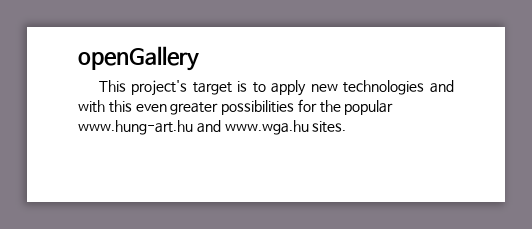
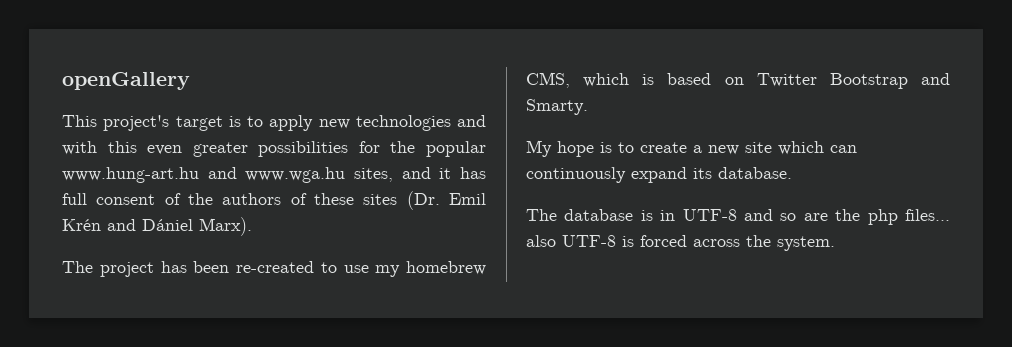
- This project's target is to apply new technologies and with this even greater possibilities for the popular www.hung-art.hu and www.wga.hu sites.
+ This project's target is to apply new technologies and with this even greater possibilities for the popular www.hung-art.hu and www.wga.hu sites, and it has full consent of the authors of these sites (Dr. Emil Krén and Dániel Marx).
+ The project has been re-created to use my homebrew CMS, which is based on Twitter Bootstrap and Smarty.
+ My hope is to create a new site which can continuously expand its database.
+ The database is in UTF-8 and so are the php files... also UTF-8 is forced across the system.

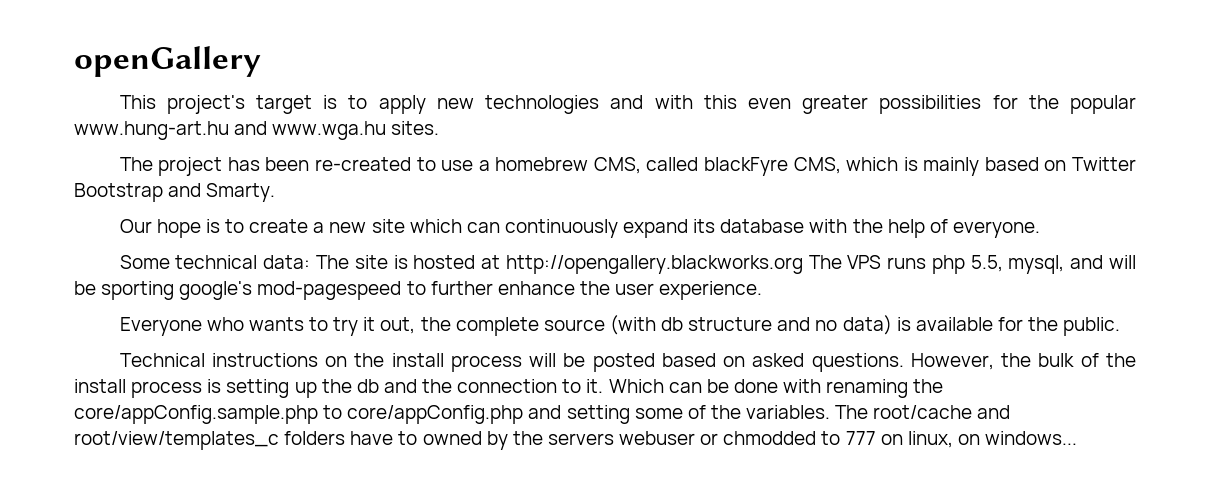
- This project's target is to apply new technologies and with this even greater possibilities for the popular www.hung-art.hu and www.wga.hu sites, and it has full consent of the authors of these sites (Dr. Emil Krén and Dániel Marx).
+ This project's target is to apply new technologies and with this even greater possibilities for the popular www.hung-art.hu and www.wga.hu sites.
- The project has been re-created to use my homebrew CMS, which is based on Twitter Bootstrap and Smarty.
+ The project has been re-created to use a homebrew CMS, called blackFyre CMS, which is mainly based on Twitter Bootstrap and Smarty.
- My hope is to create a new site which can continuously expand its database.
- The database is in UTF-8 and so are the php files... also UTF-8 is forced across the system.
+ Our hope is to create a new site which can continuously expand its database with the help of everyone.
+ Some technical data: The site is hosted at http://opengallery.blackworks.org The VPS runs php 5.5, mysql, and will be sporting google's mod-pagespeed to further enhance the user experience.
+ Everyone who wants to try it out, the complete source (with db structure and no data) is available for the public.
+ Technical instructions on the install process will be posted based on asked questions. However, the bulk of the install process is setting up the db and the connection to it. Which can be done with renaming the core/appConfig.sample.php to core/appConfig.php and setting some of the variables. The root/cache and root/view/templates_c folders have to owned by the servers webuser or chmodded to 777 on linux, on windows...

